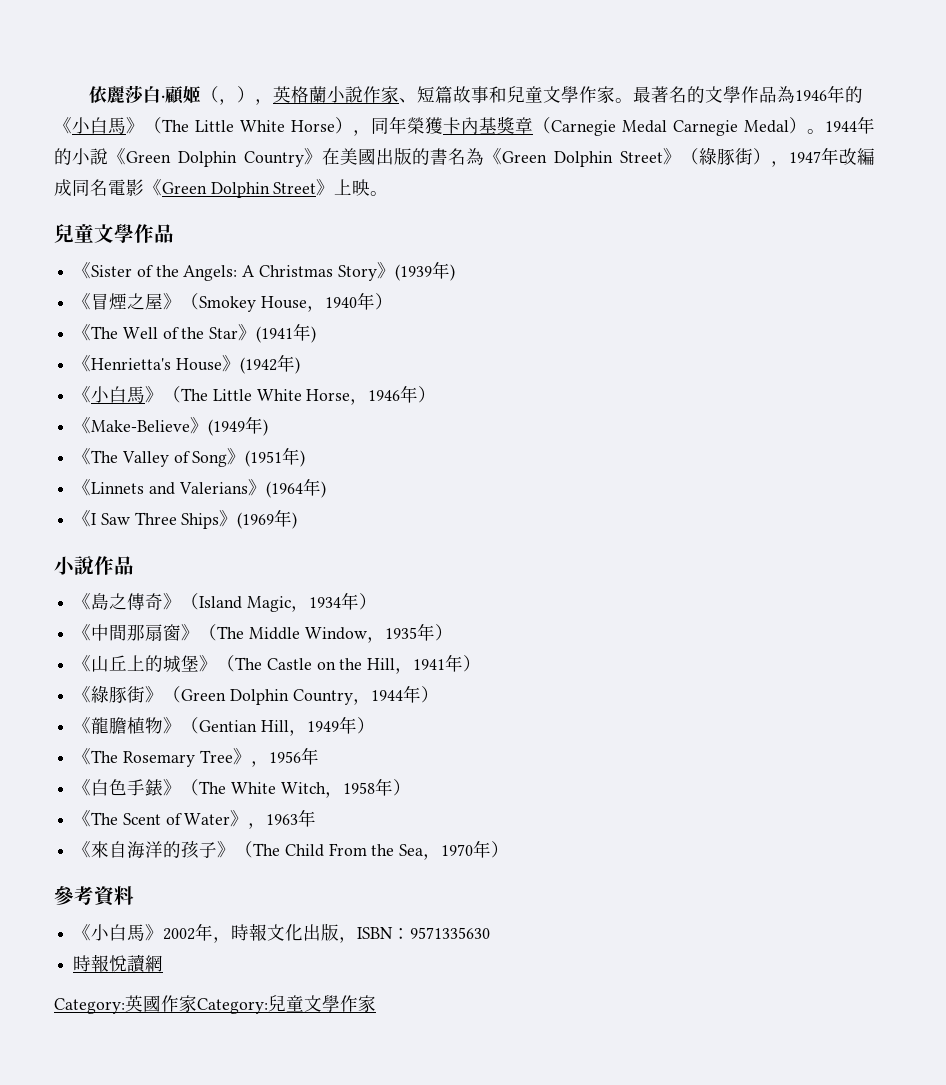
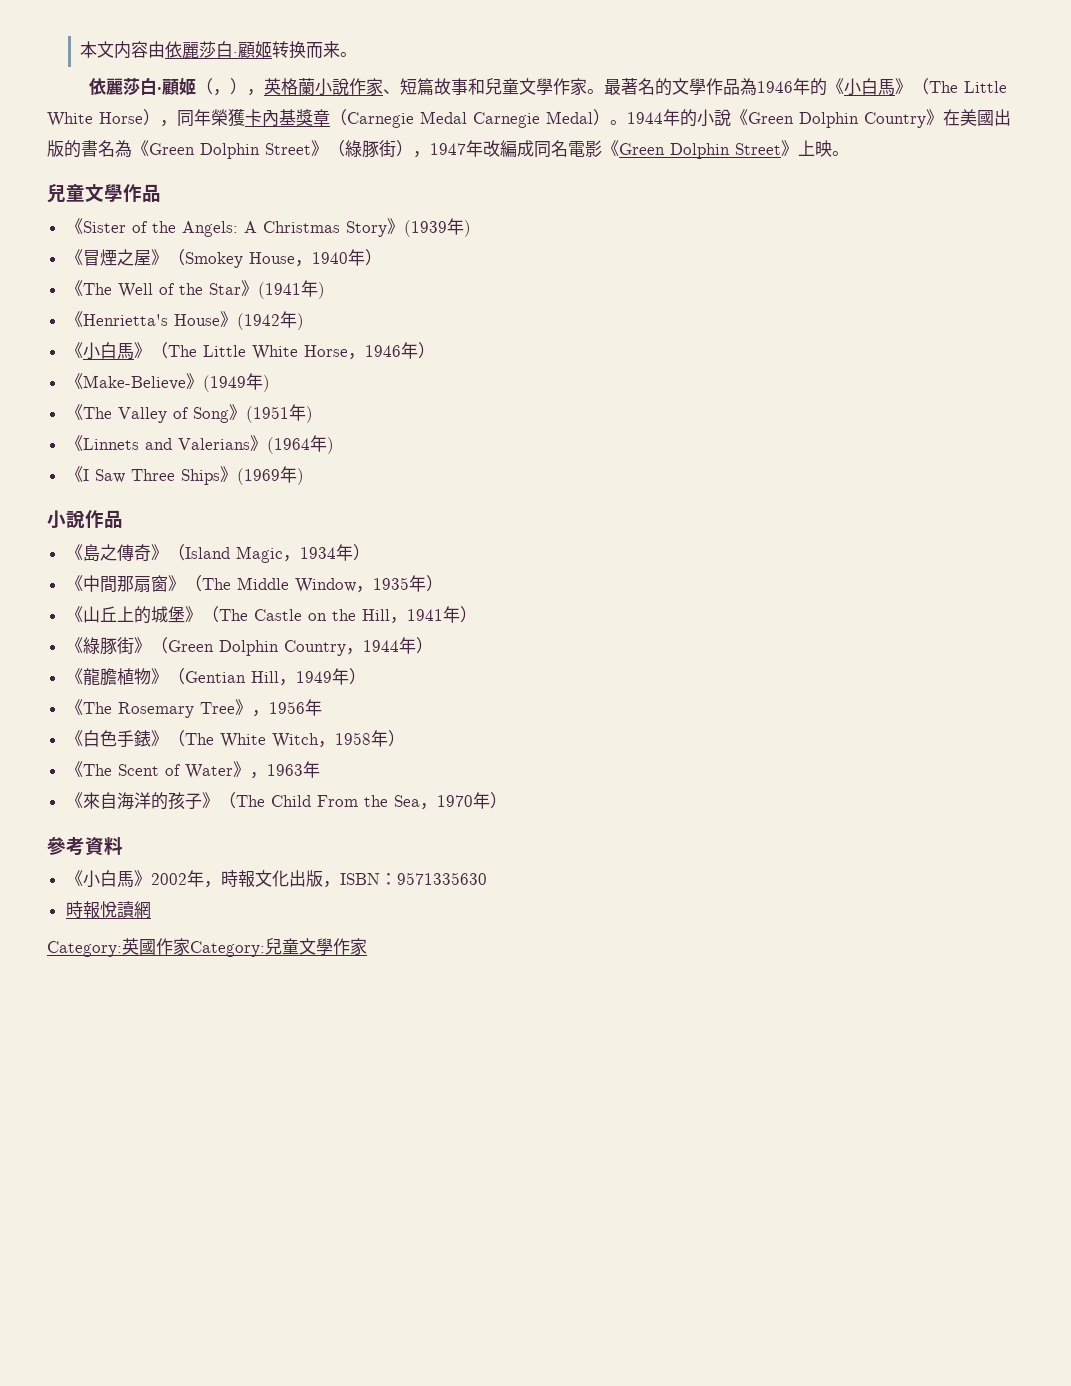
+ 本文内容由依麗莎白·顧姬转换而来。

